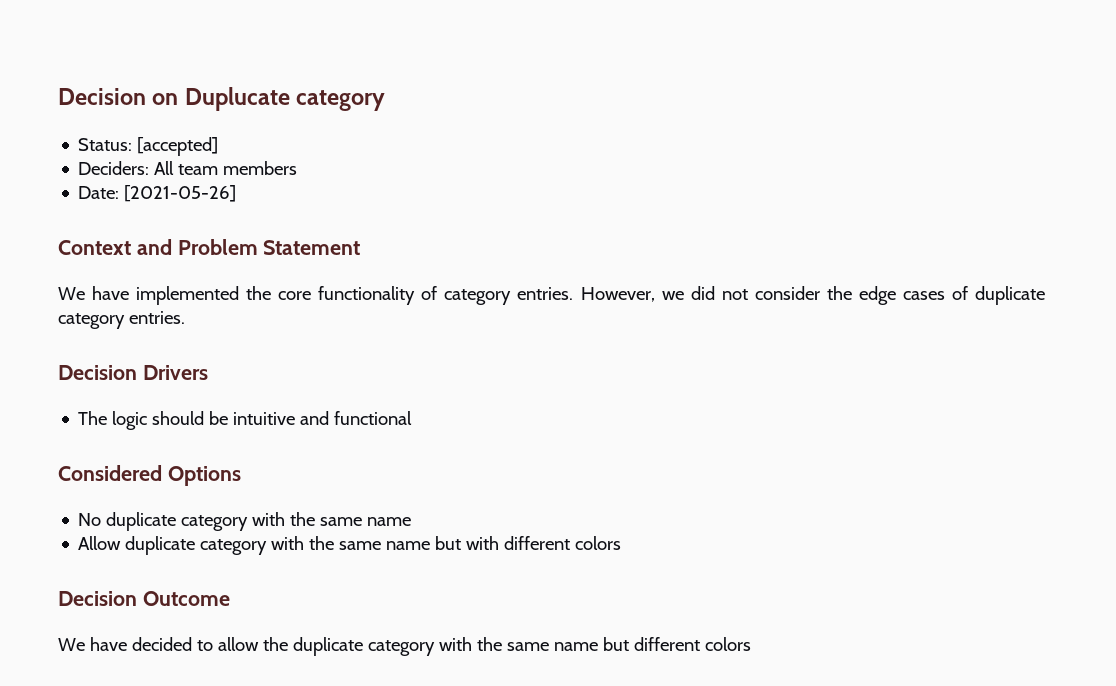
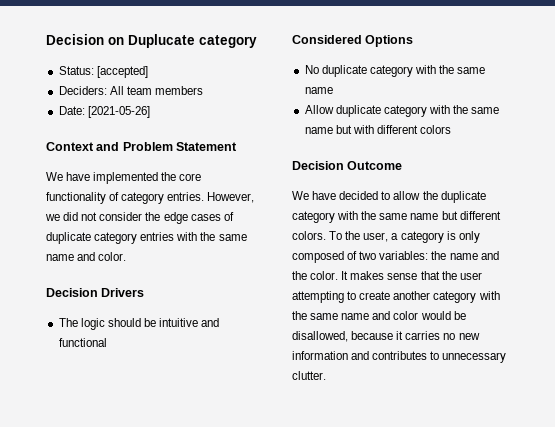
- However, we did not consider the edge cases of duplicate category entries.
+ However, we did not consider the edge cases of duplicate category entries with the same name and color.
- We have decided to allow the duplicate category with the same name but different colors
+ We have decided to allow the duplicate category with the same name but different colors. To the user, a category is only composed of two variables: the name and the color. It makes sense that the user attempting to create another category with the same name and color would be disallowed, because it carries no new information and contributes to unnecessary clutter.

